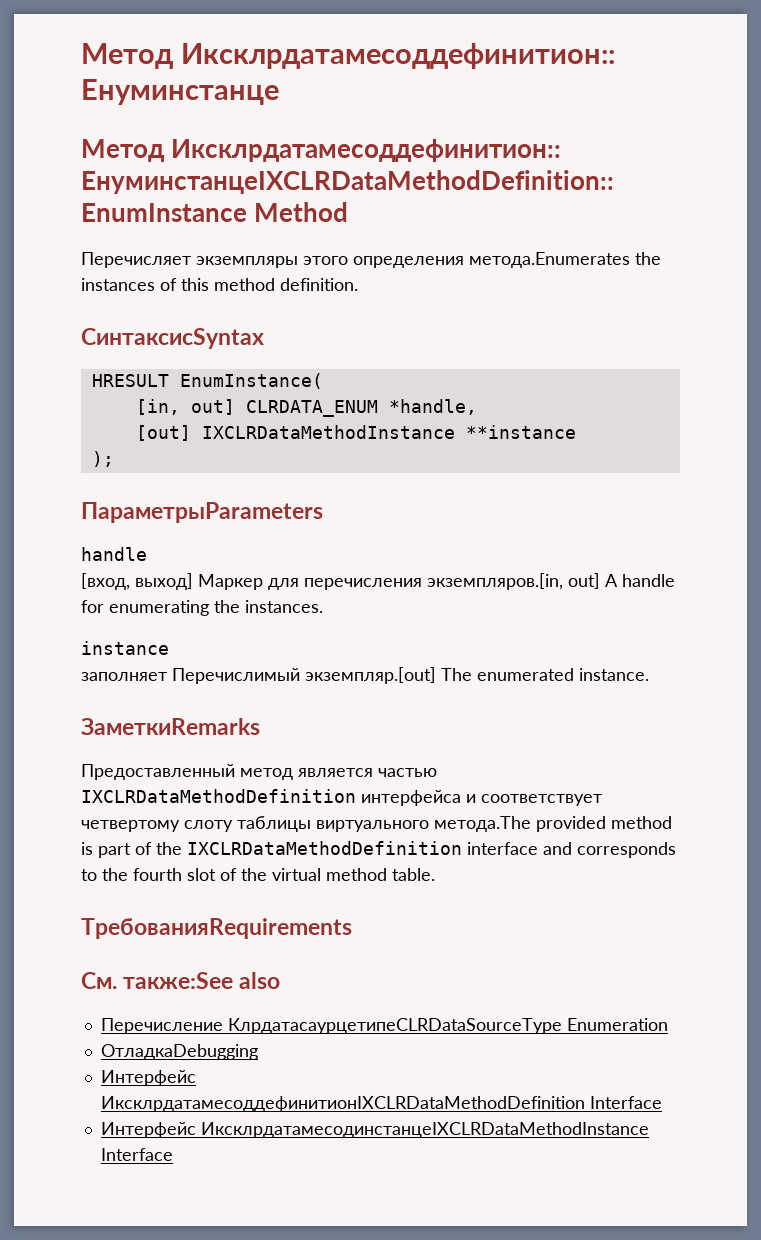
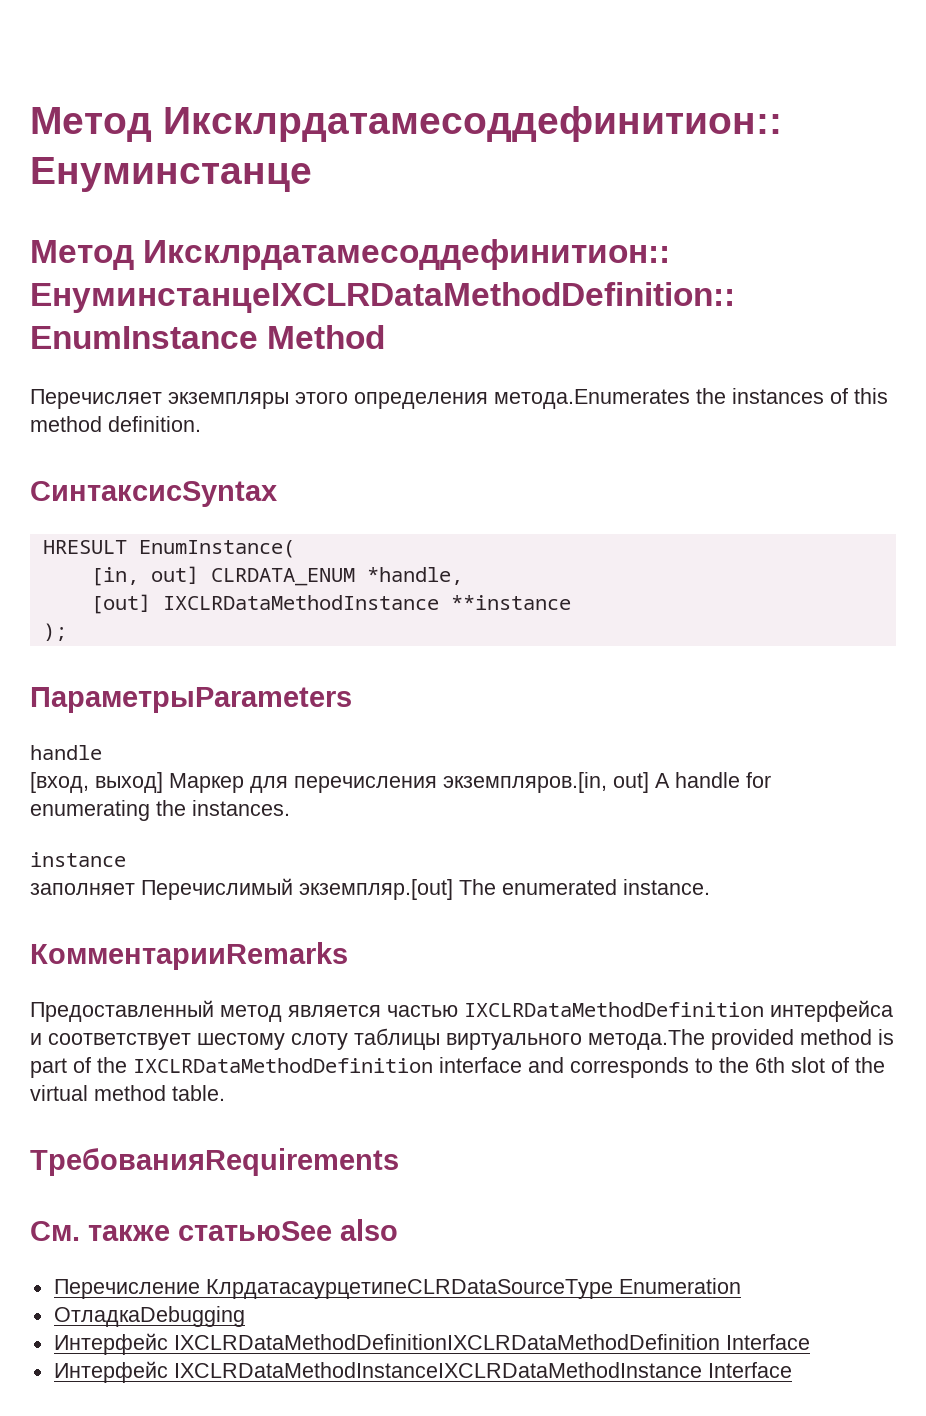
- ЗаметкиRemarks
+ КомментарииRemarks
- Предоставленный метод является частью IXCLRDataMethodDefinition интерфейса и соответствует четвертому слоту таблицы виртуального метода.The provided method is part of the IXCLRDataMethodDefinition interface and corresponds to the fourth slot of the virtual method table.
+ Предоставленный метод является частью IXCLRDataMethodDefinition интерфейса и соответствует шестому слоту таблицы виртуального метода.The provided method is part of the IXCLRDataMethodDefinition interface and corresponds to the 6th slot of the virtual method table.
- См. также:See also
+ См. также статьюSee also
- Интерфейс ИксклрдатамесоддефинитионIXCLRDataMethodDefinition Interface
+ Интерфейс IXCLRDataMethodDefinitionIXCLRDataMethodDefinition Interface
- Интерфейс ИксклрдатамесодинстанцеIXCLRDataMethodInstance Interface
+ Интерфейс IXCLRDataMethodInstanceIXCLRDataMethodInstance Interface

